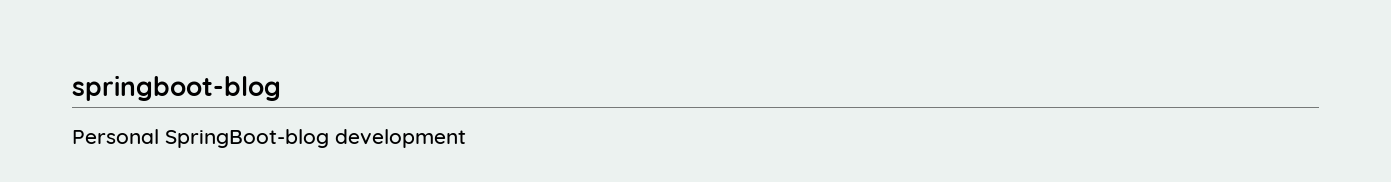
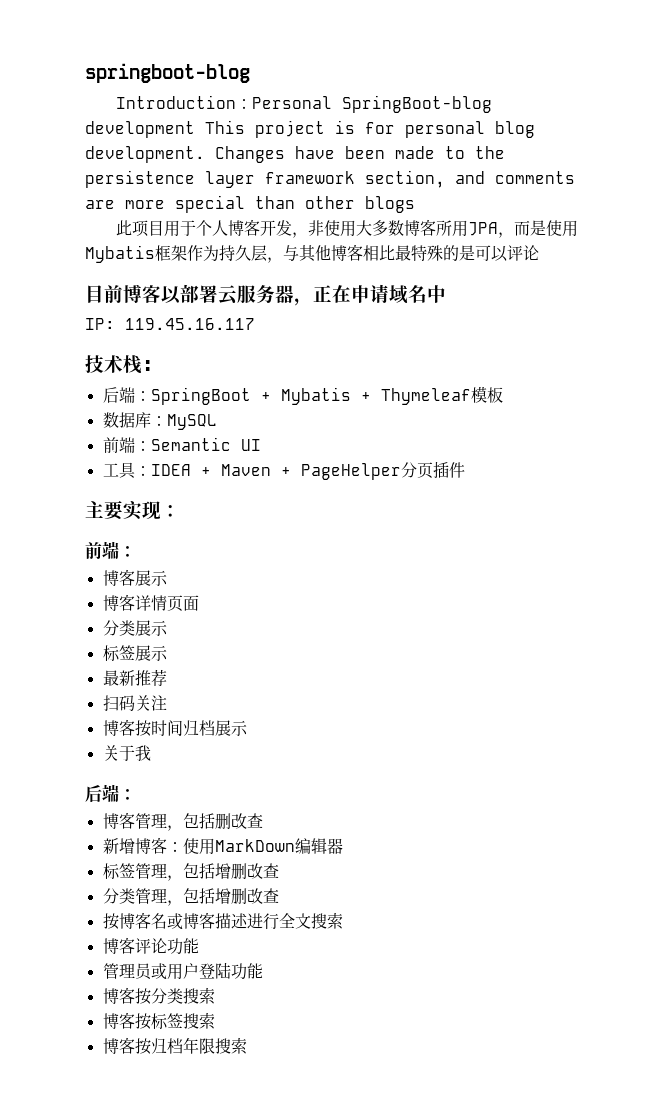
- Personal SpringBoot-blog development
+ Introduction：Personal SpringBoot-blog development This project is for personal blog development. Changes have been made to the persistence layer framework section, and comments are more special than other blogs
+ 此项目用于个人博客开发，非使用大多数博客所用JPA，而是使用Mybatis框架作为持久层，与其他博客相比最特殊的是可以评论
+ 目前博客以部署云服务器，正在申请域名中
+ IP: 119.45.16.117
+ 技术栈:
+ 后端：SpringBoot + Mybatis + Thymeleaf模板
+ 数据库：MySQL
+ 前端：Semantic UI
+ 工具：IDEA + Maven + PageHelper分页插件
+ 主要实现：
+ 前端：
+ 博客展示
+ 博客详情页面
+ 分类展示
+ 标签展示
+ 最新推荐
+ 扫码关注
+ 博客按时间归档展示
+ 关于我
+ 后端：
+ 博客管理，包括删改查
+ 新增博客：使用MarkDown编辑器
+ 标签管理，包括增删改查
+ 分类管理，包括增删改查
+ 按博客名或博客描述进行全文搜索
+ 博客评论功能
+ 管理员或用户登陆功能
+ 博客按分类搜索
+ 博客按标签搜索
+ 博客按归档年限搜索

